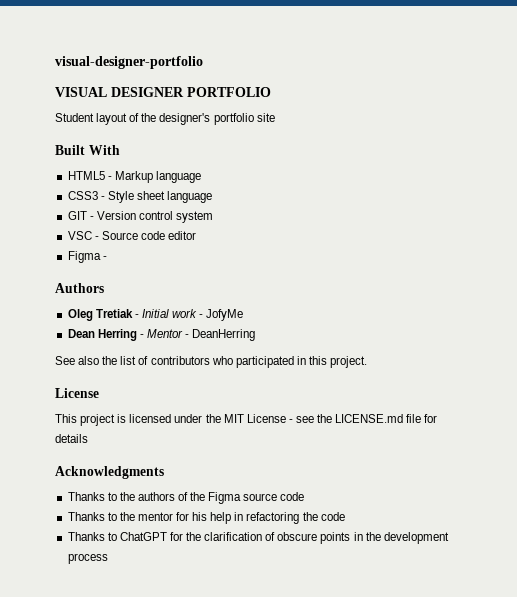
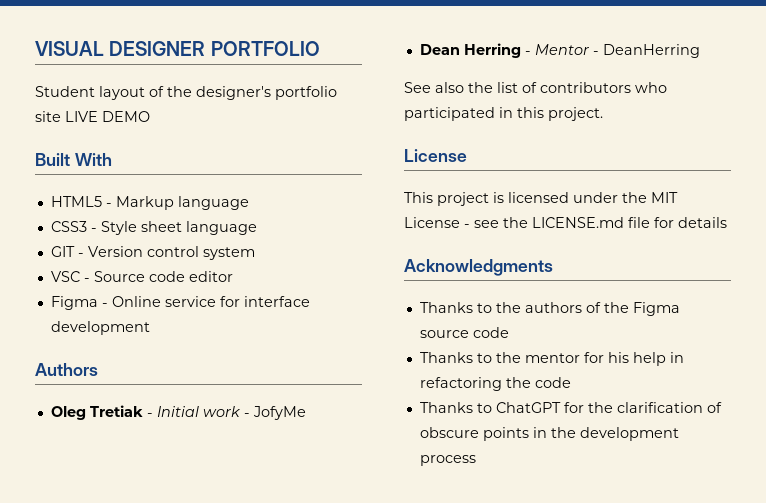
- visual-designer-portfolio
- Student layout of the designer's portfolio site
+ Student layout of the designer's portfolio site LIVE DEMO
- Figma -
+ Figma - Online service for interface development

